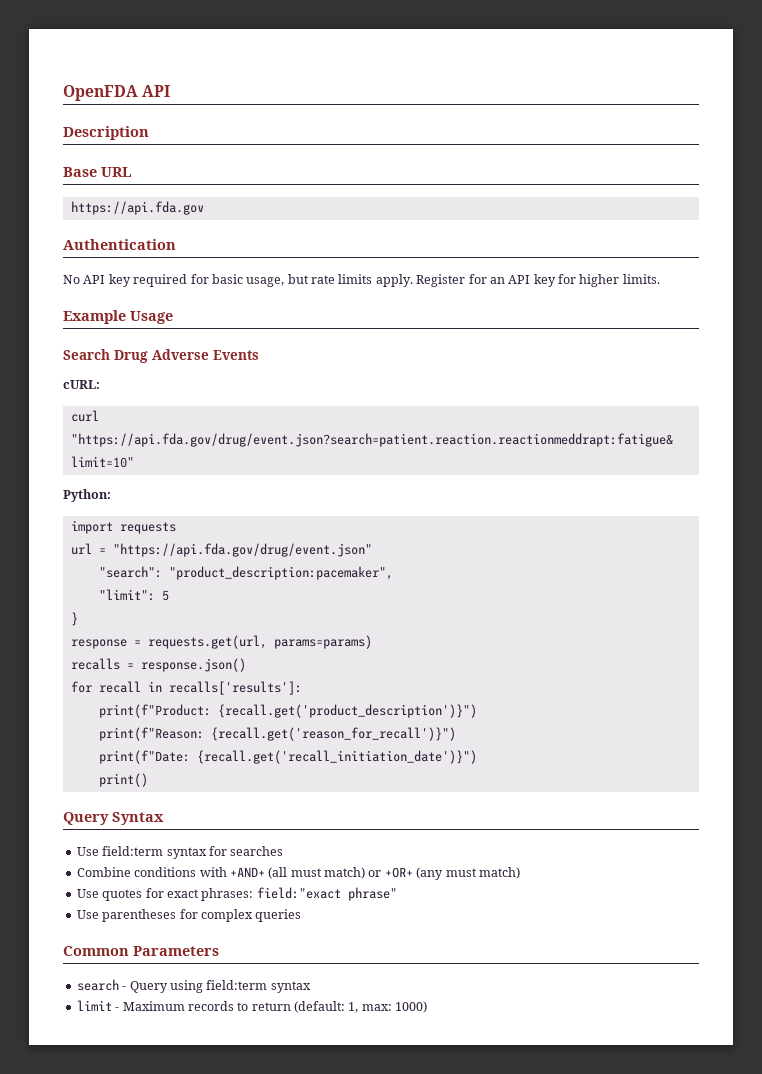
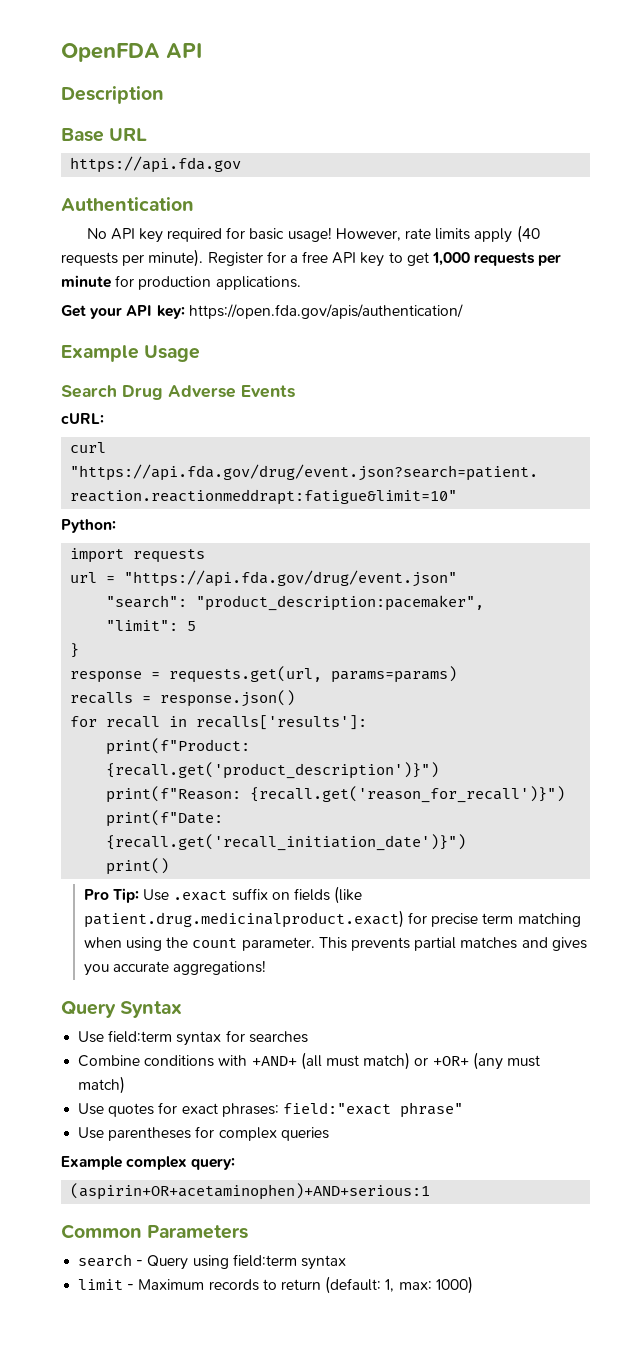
- No API key required for basic usage, but rate limits apply. Register for an API key for higher limits.
+ No API key required for basic usage! However, rate limits apply (40 requests per minute). Register for a free API key to get 1,000 requests per minute for production applications.
+ Get your API key: https://open.fda.gov/apis/authentication/
+ Pro Tip: Use .exact suffix on fields (like patient.drug.medicinalproduct.exact) for precise term matching when using the count parameter. This prevents partial matches and gives you accurate aggregations!
+ Example complex query:
+ (aspirin+OR+acetaminophen)+AND+serious:1

